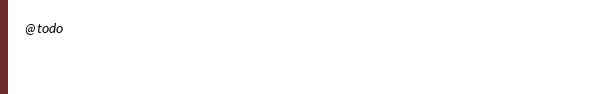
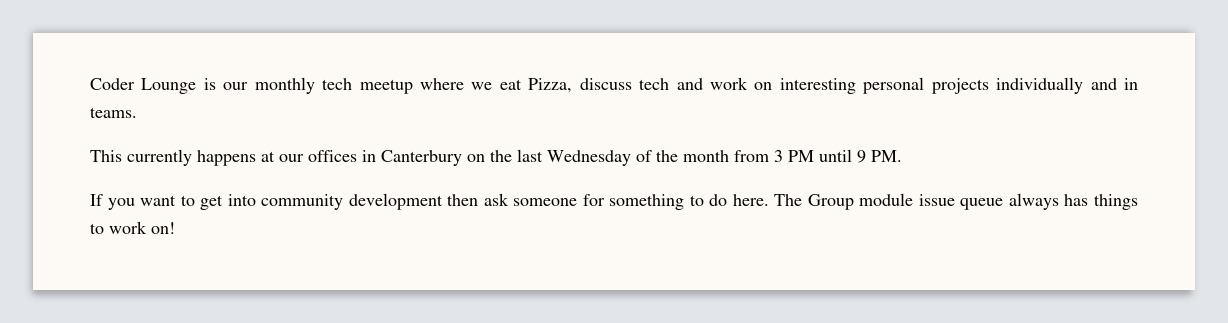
- @todo
+ Coder Lounge is our monthly tech meetup where we eat Pizza, discuss tech and work on interesting personal projects individually and in teams.
+ This currently happens at our offices in Canterbury on the last Wednesday of the month from 3 PM until 9 PM.
+ If you want to get into community development then ask someone for something to do here. The Group module issue queue always has things to work on!

